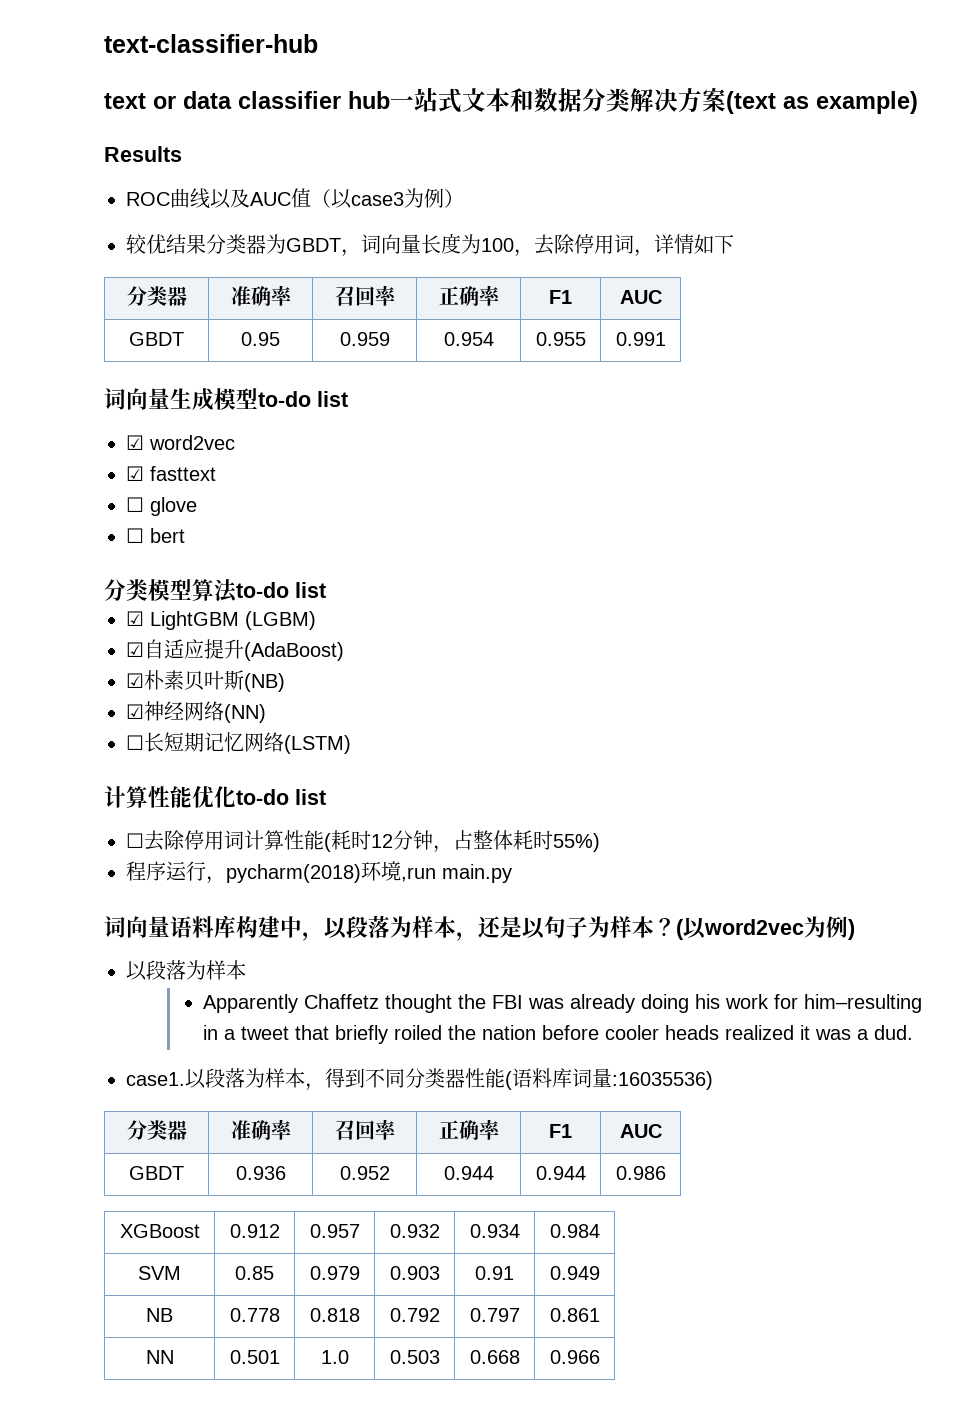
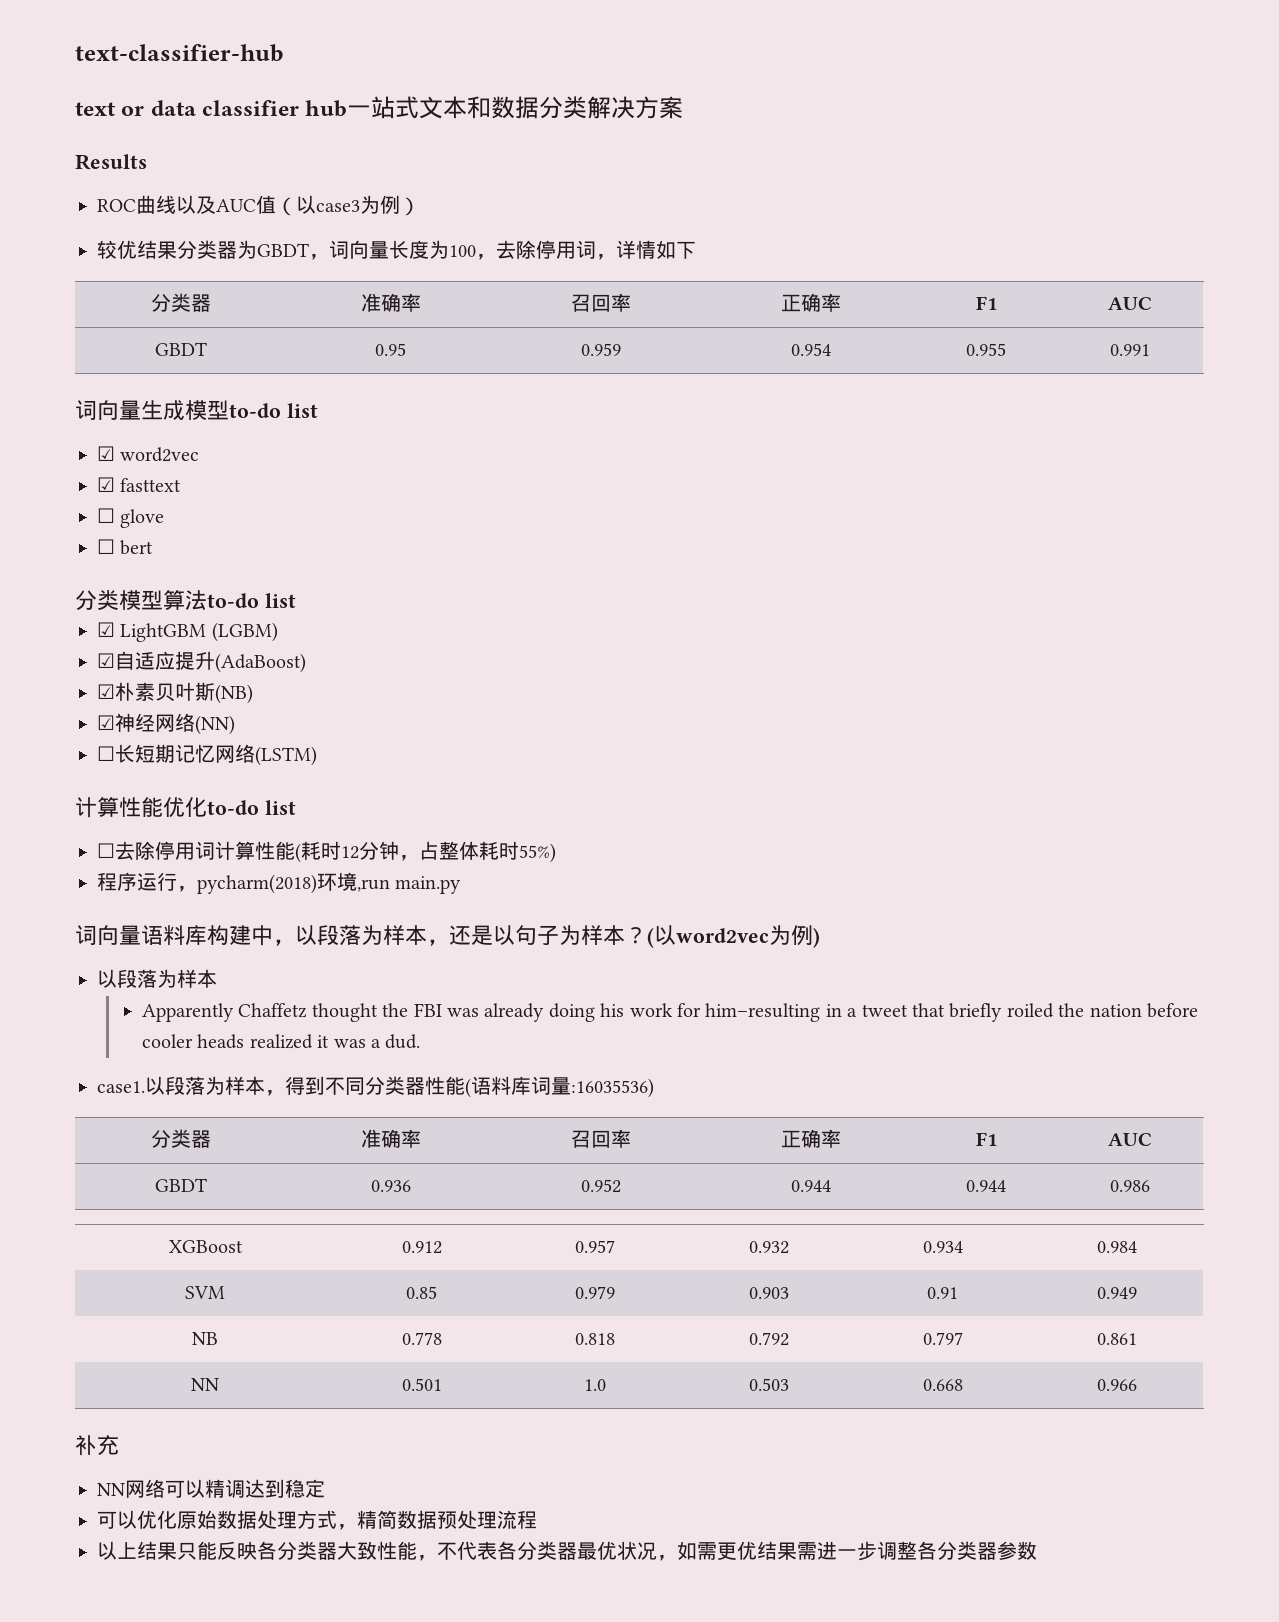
- text or data classifier hub一站式文本和数据分类解决方案(text as example)
+ text or data classifier hub一站式文本和数据分类解决方案
+ 补充
+ NN网络可以精调达到稳定
+ 可以优化原始数据处理方式，精简数据预处理流程
+ 以上结果只能反映各分类器大致性能，不代表各分类器最优状况，如需更优结果需进一步调整各分类器参数

